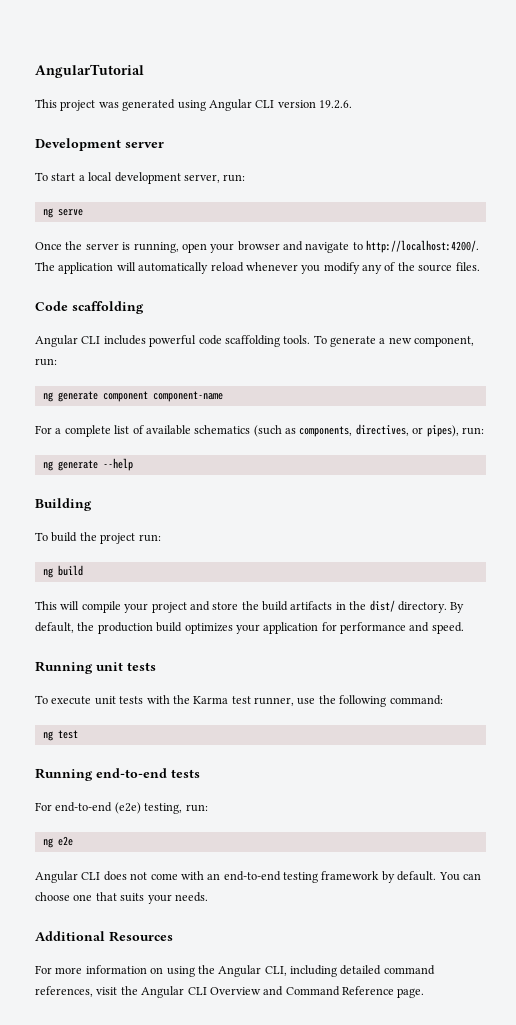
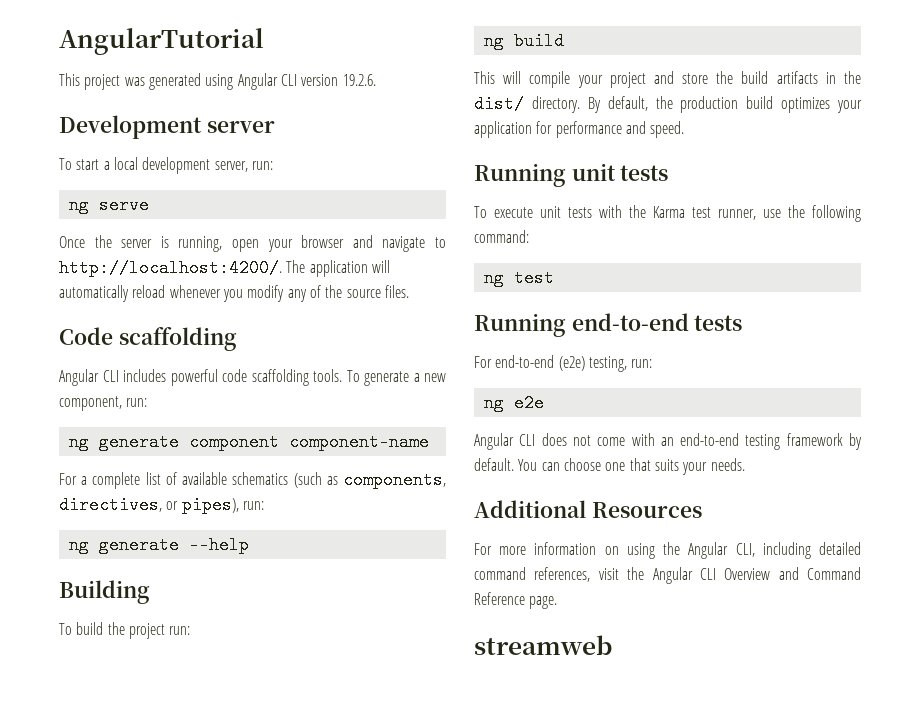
+ streamweb

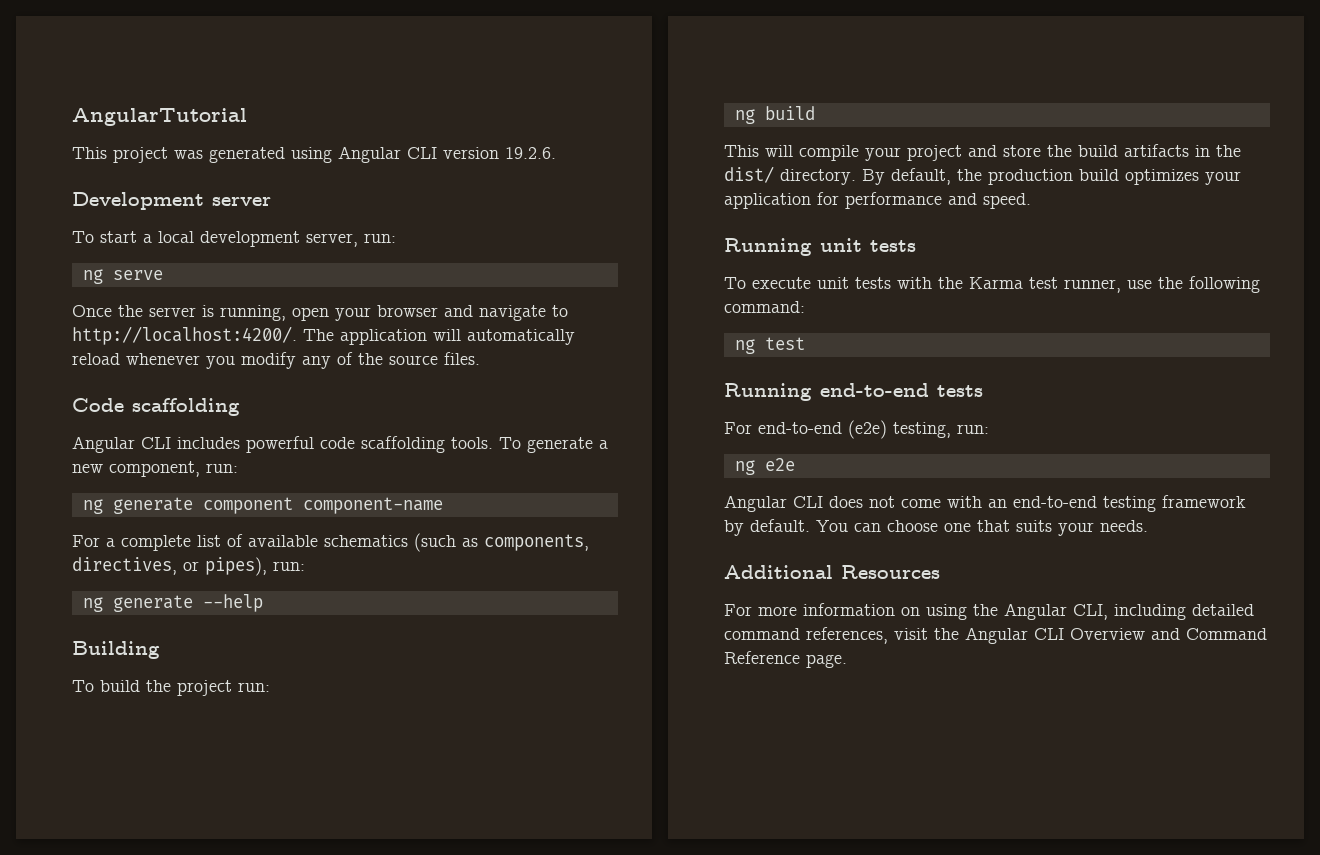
- streamweb

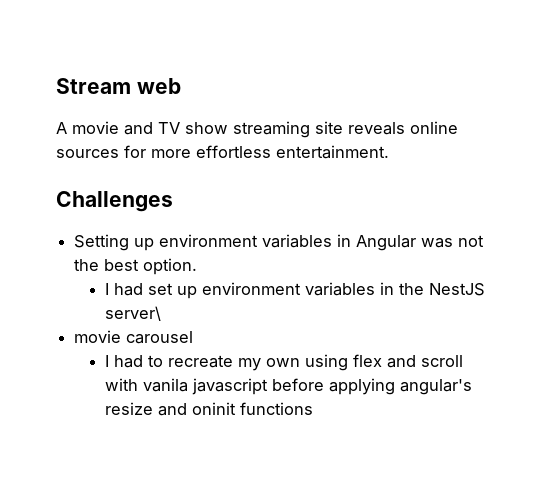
- AngularTutorial
- This project was generated using Angular CLI version 19.2.6.
- Development server
- To start a local development server, run:
- ng serve
- Once the server is running, open your browser and navigate to http://localhost:4200/. The application will automatically reload whenever you modify any of the source files.
- Code scaffolding
- Angular CLI includes powerful code scaffolding tools. To generate a new component, run:
- ng generate component component-name
- For a complete list of available schematics (such as components, directives, or pipes), run:
- ng generate --help
- Building
- To build the project run:
- ng build
- This will compile your project and store the build artifacts in the dist/ directory. By default, the production build optimizes your application for performance and speed.
- Running unit tests
- To execute unit tests with the Karma test runner, use the following command:
- ng test
- Running end-to-end tests
- For end-to-end (e2e) testing, run:
- ng e2e
- Angular CLI does not come with an end-to-end testing framework by default. You can choose one that suits your needs.
- Additional Resources
- For more information on using the Angular CLI, including detailed command references, visit the Angular CLI Overview and Command Reference page.
+ Stream web
+ A movie and TV show streaming site reveals online sources for more effortless entertainment.
+ Challenges
+ Setting up environment variables in Angular was not the best option.
+ I had set up environment variables in the NestJS server\
+ movie carousel
+ I had to recreate my own using flex and scroll with vanila javascript before applying angular's resize and oninit functions

